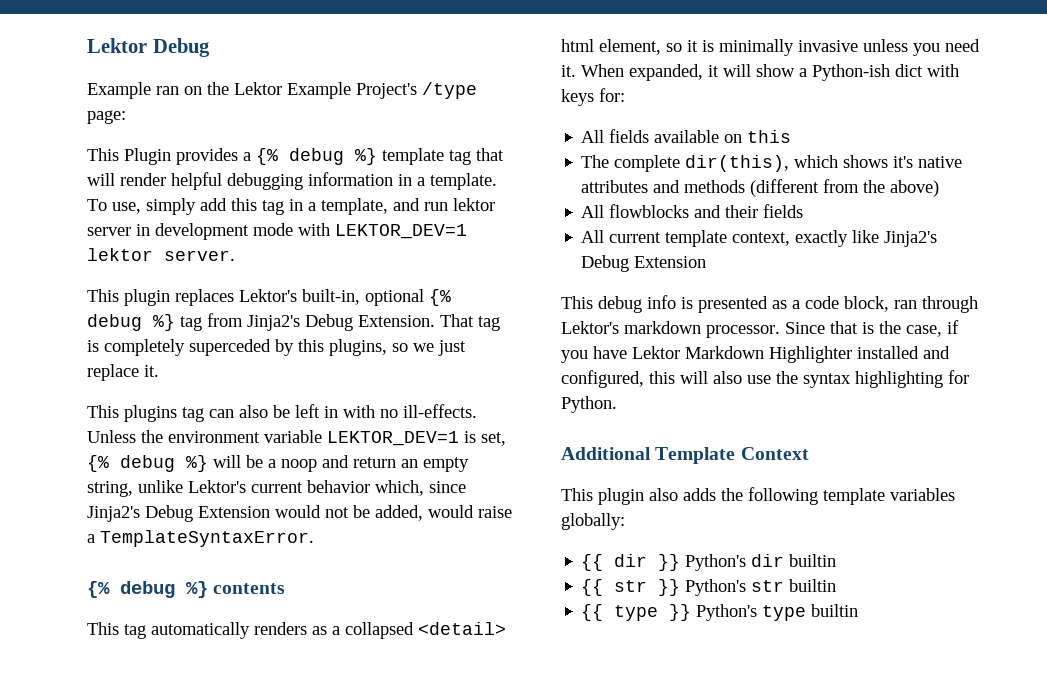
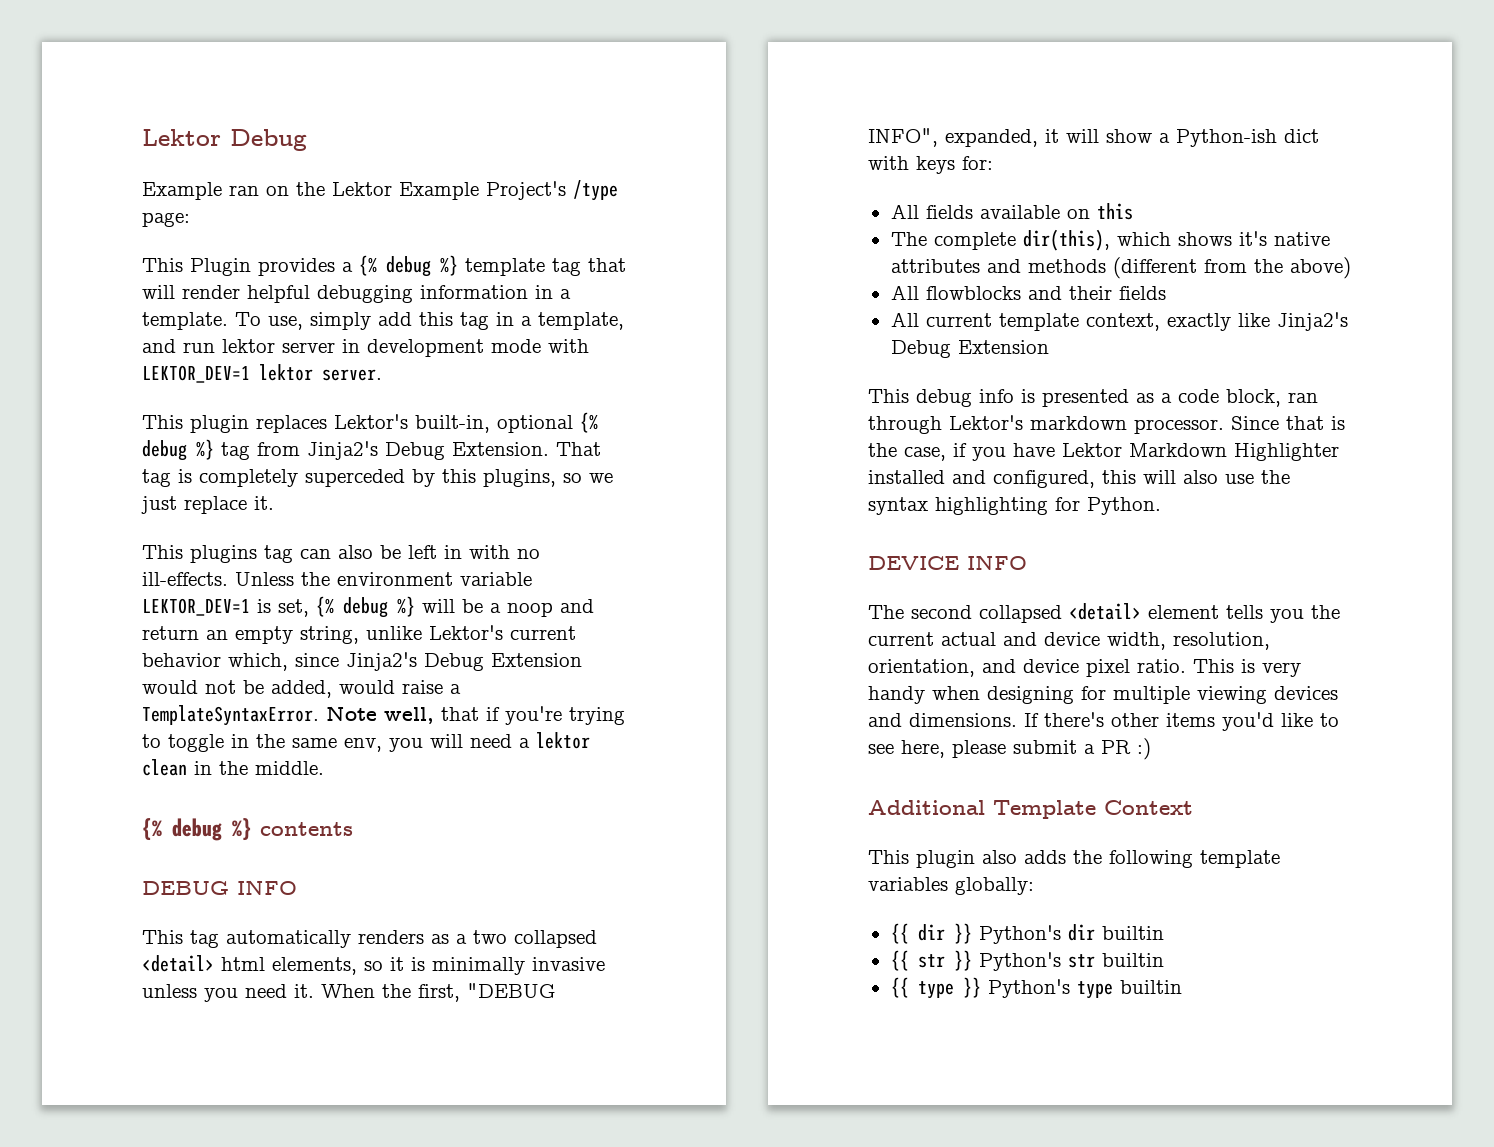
+ Note well, that if you're trying to toggle in the same env, you will need a lektor clean in the middle.
+ DEBUG INFO
- This tag automatically renders as a collapsed <detail> html element, so it is minimally invasive unless you need it.
+ This tag automatically renders as a two collapsed <detail> html elements, so it is minimally invasive unless you need it.
- When expanded, it will show a Python-ish dict with keys for:
+ When the first, "DEBUG INFO", expanded, it will show a Python-ish dict with keys for:
+ DEVICE INFO
+ The second collapsed <detail> element tells you the current actual and device width, resolution, orientation, and device pixel ratio. This is very handy when designing for multiple viewing devices and dimensions. If there's other items you'd like to see here, please submit a PR :)

